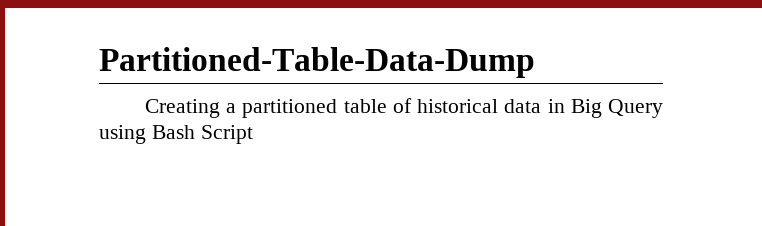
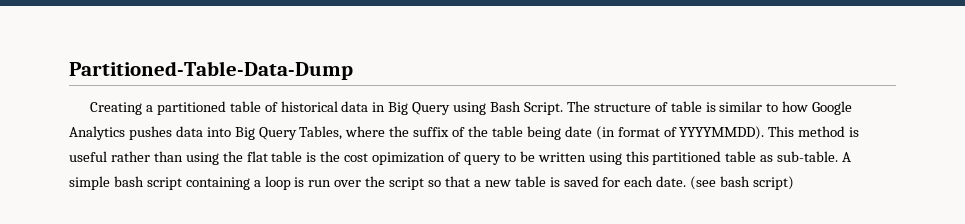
- Creating a partitioned table of historical data in Big Query using Bash Script
+ Creating a partitioned table of historical data in Big Query using Bash Script. The structure of table is similar to how Google Analytics pushes data into Big Query Tables, where the suffix of the table being date (in format of YYYYMMDD). This method is useful rather than using the flat table is the cost opimization of query to be written using this partitioned table as sub-table. A simple bash script containing a loop is run over the script so that a new table is saved for each date. (see bash script)

